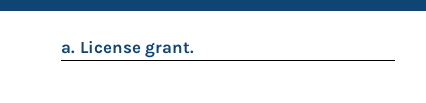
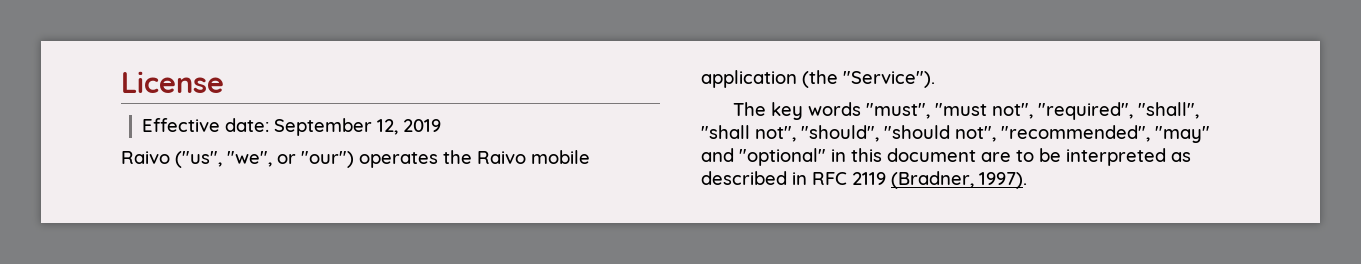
- a. License grant.
+ License
+ Effective date: September 12, 2019
+ Raivo ("us", "we", or "our") operates the Raivo mobile application (the "Service").
+ The key words "must", "must not", "required", "shall", "shall not", "should", "should not", "recommended", "may" and "optional" in this document are to be interpreted as described in RFC 2119 (Bradner, 1997).

